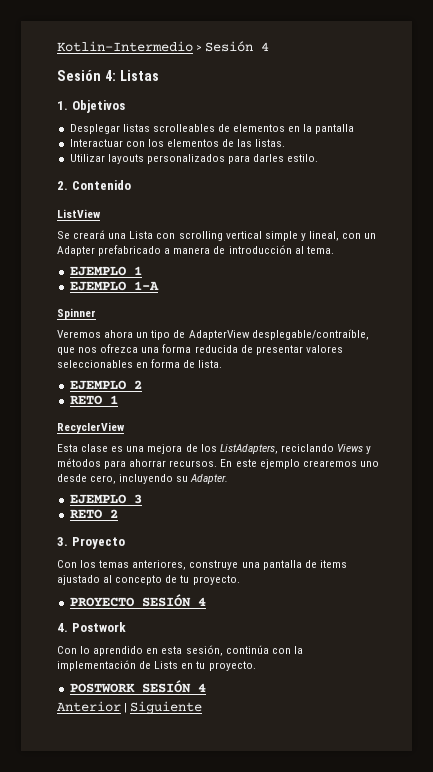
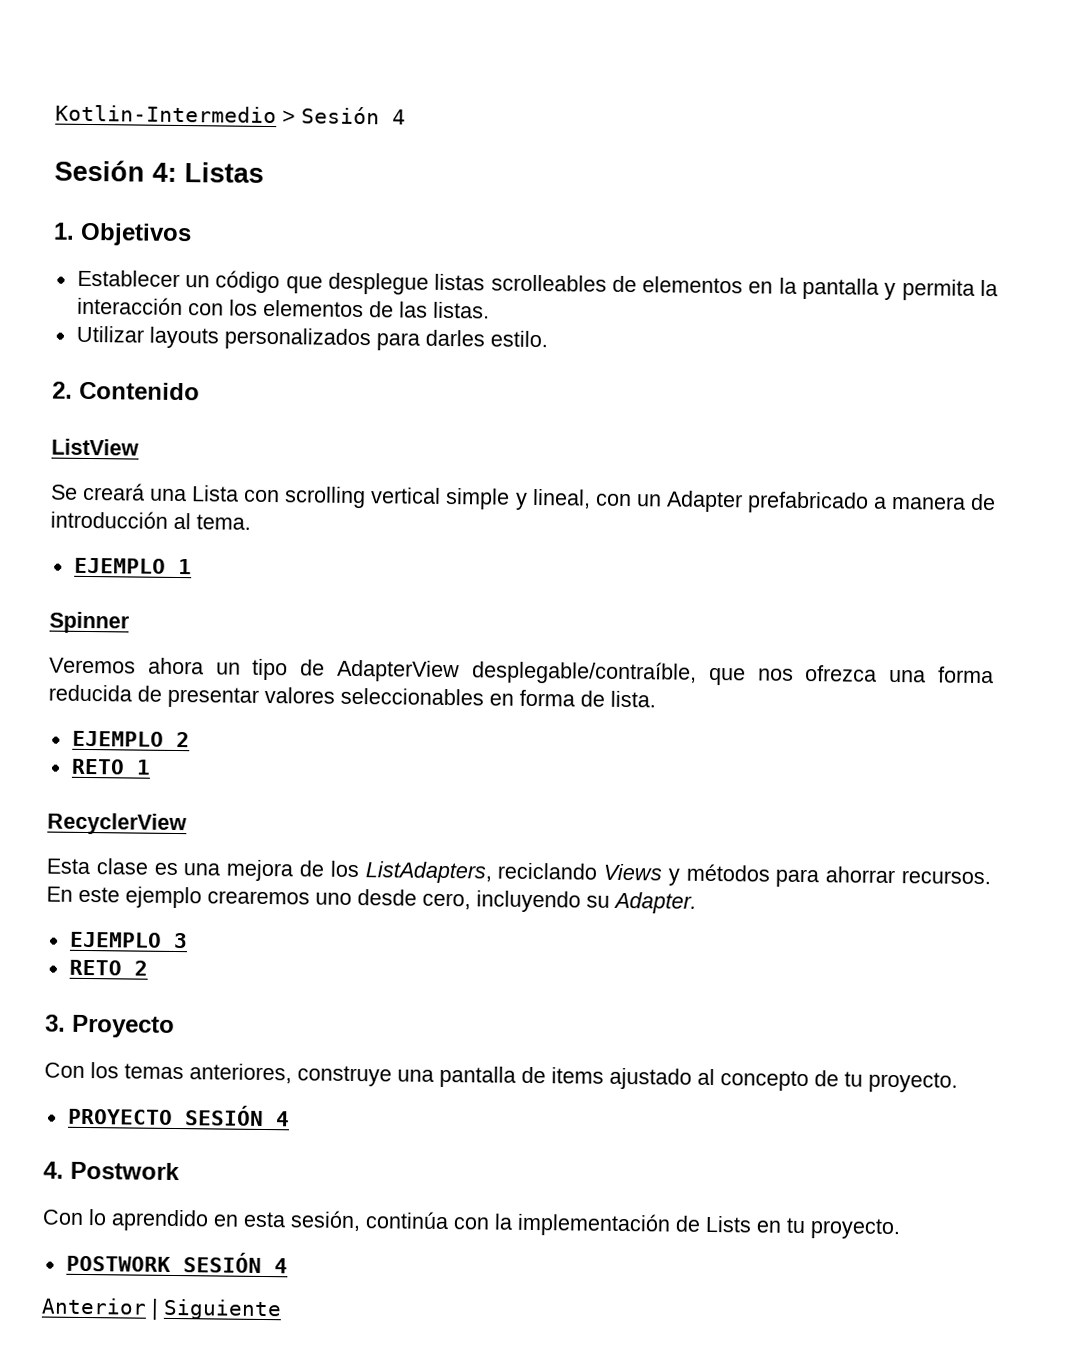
- Desplegar listas scrolleables de elementos en la pantalla
- Interactuar con los elementos de las listas.
+ Establecer un código que desplegue listas scrolleables de elementos en la pantalla y permita la interacción con los elementos de las listas.
- EJEMPLO 1-A

